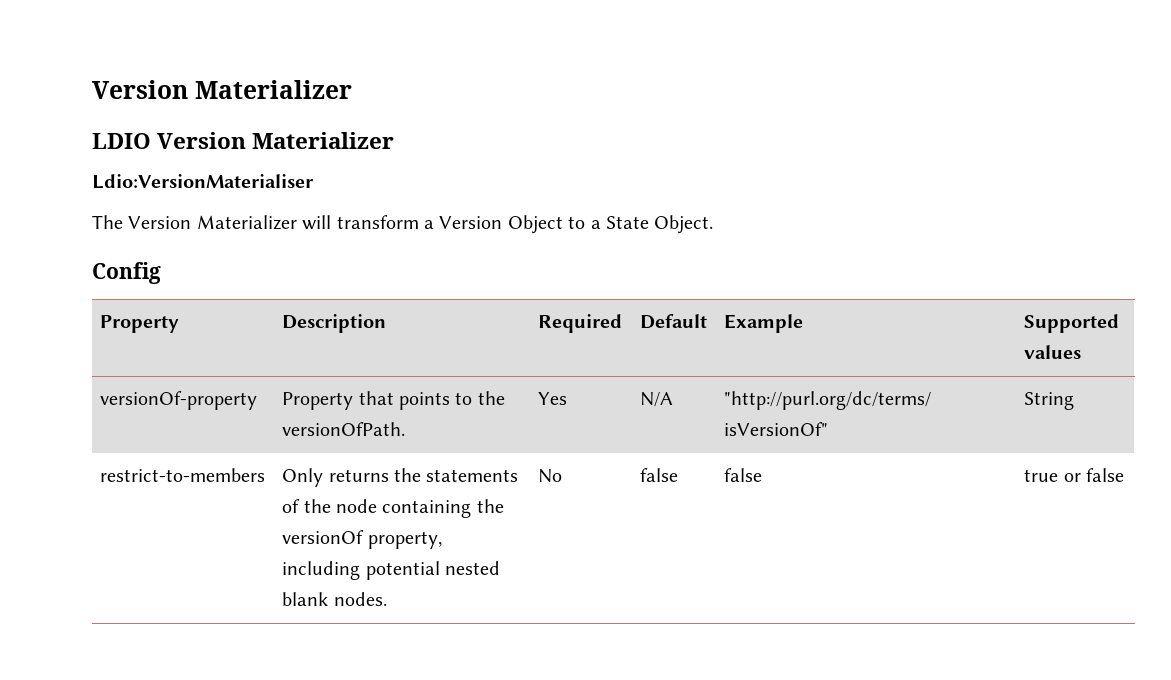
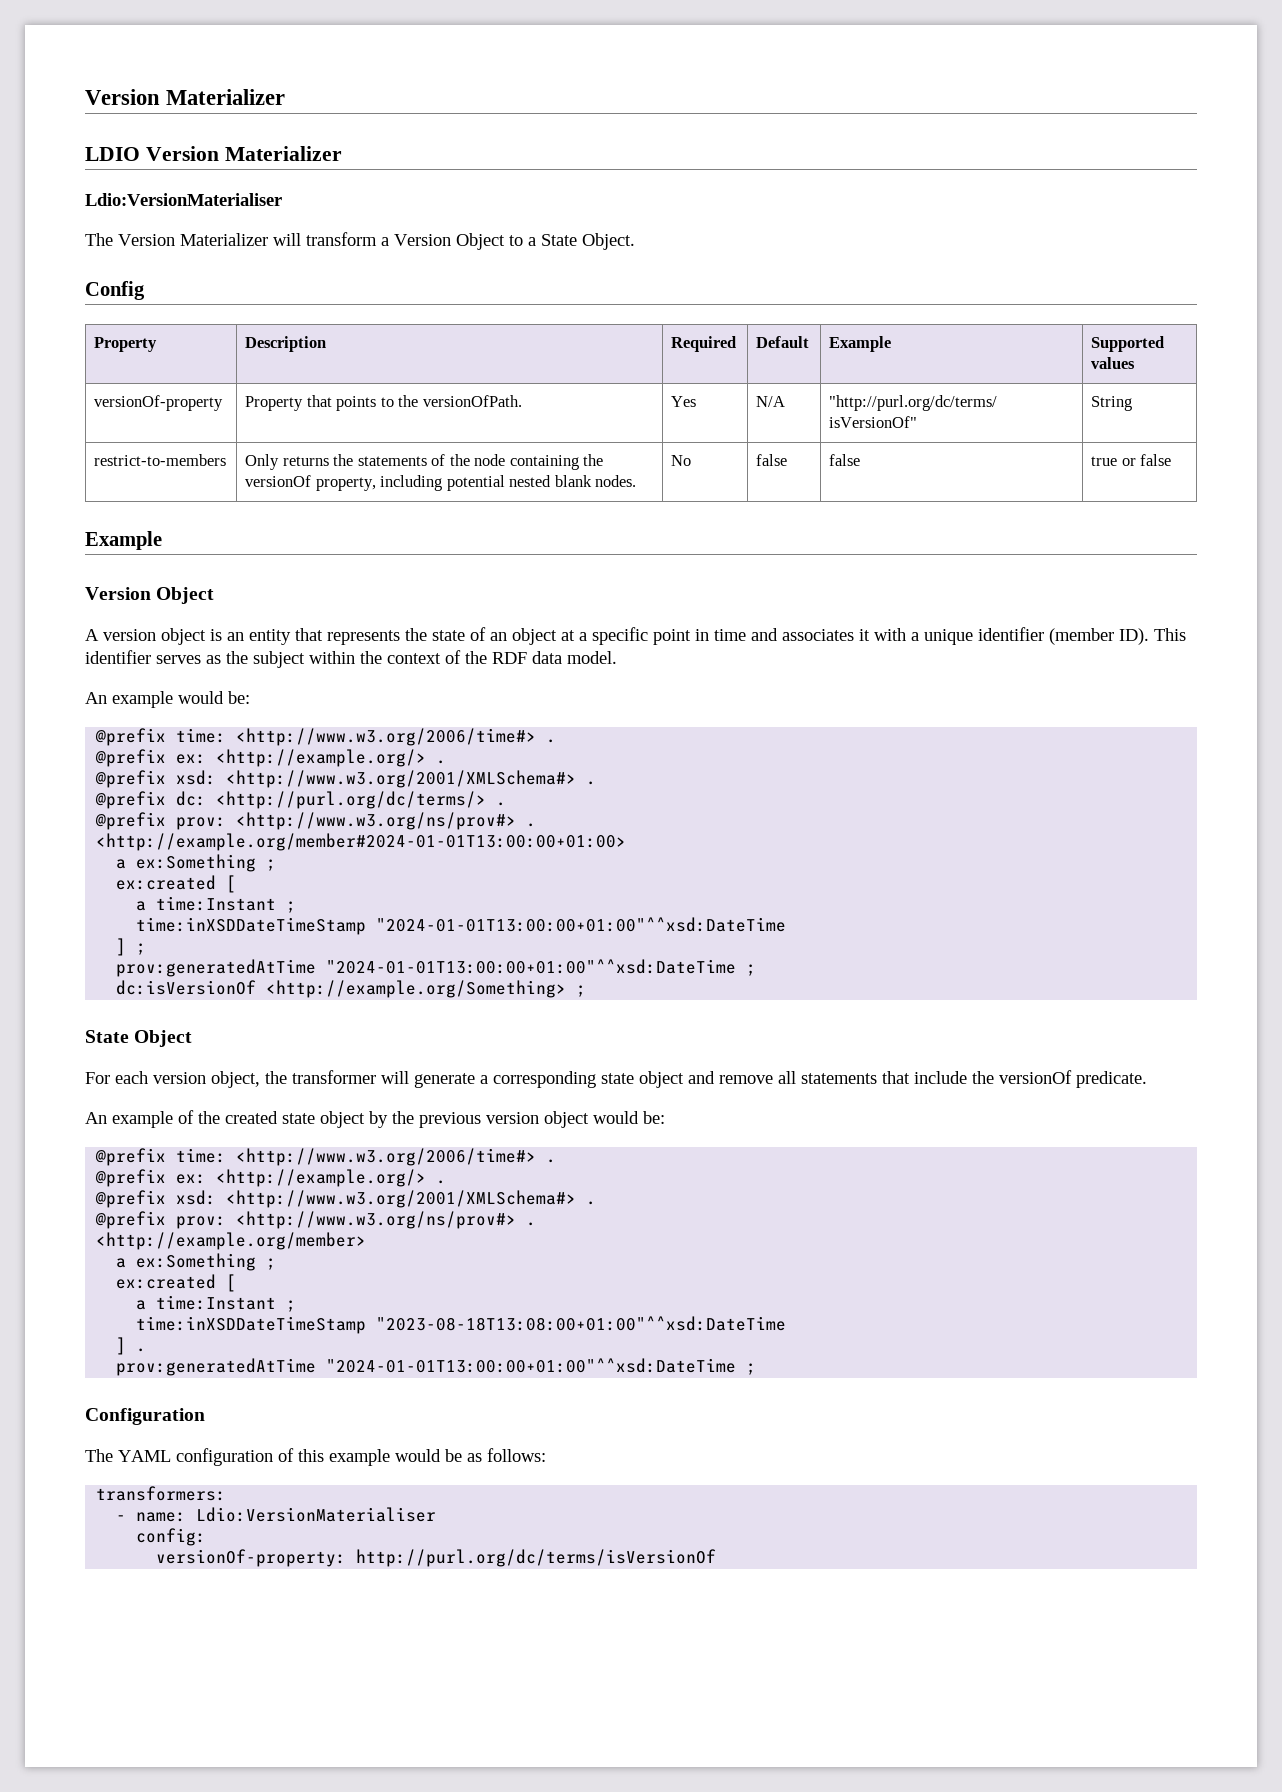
  restrict-to-members | Only returns the statements of the node containing the versionOf property, including potential nested blank nodes. | No | false | false | true or false
+ Example
+ Version Object
+ A version object is an entity that represents the state of an object at a specific point in time and associates it with a unique identifier (member ID). This identifier serves as the subject within the context of the RDF data model.
+ An example would be:
+ @prefix time: <http://www.w3.org/2006/time#> .
+ @prefix ex: <http://example.org/> .
+ @prefix xsd: <http://www.w3.org/2001/XMLSchema#> .
+ @prefix dc: <http://purl.org/dc/terms/> .
+ @prefix prov: <http://www.w3.org/ns/prov#> .
+ <http://example.org/member#2024-01-01T13:00:00+01:00>
+ a ex:Something ;
+ ex:created [
+ a time:Instant ;
+ time:inXSDDateTimeStamp "2024-01-01T13:00:00+01:00"^^xsd:DateTime
+ ] ;
+ prov:generatedAtTime "2024-01-01T13:00:00+01:00"^^xsd:DateTime ;
+ dc:isVersionOf <http://example.org/Something> ;
+ State Object
+ For each version object, the transformer will generate a corresponding state object and remove all statements that include the versionOf predicate.
+ An example of the created state object by the previous version object would be:
+ @prefix time: <http://www.w3.org/2006/time#> .
+ @prefix ex: <http://example.org/> .
+ @prefix xsd: <http://www.w3.org/2001/XMLSchema#> .
+ @prefix prov: <http://www.w3.org/ns/prov#> .
+ <http://example.org/member>
+ a ex:Something ;
+ ex:created [
+ a time:Instant ;
+ time:inXSDDateTimeStamp "2023-08-18T13:08:00+01:00"^^xsd:DateTime
+ ] .
+ prov:generatedAtTime "2024-01-01T13:00:00+01:00"^^xsd:DateTime ;
+ Configuration
+ The YAML configuration of this example would be as follows:
+ transformers:
+ - name: Ldio:VersionMaterialiser
+ config:
+ versionOf-property: http://purl.org/dc/terms/isVersionOf

